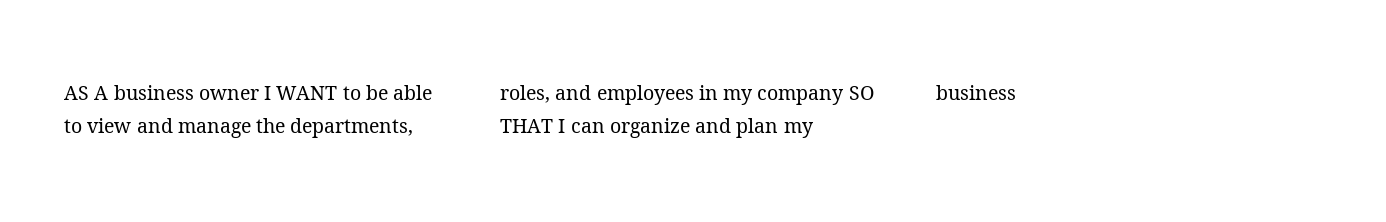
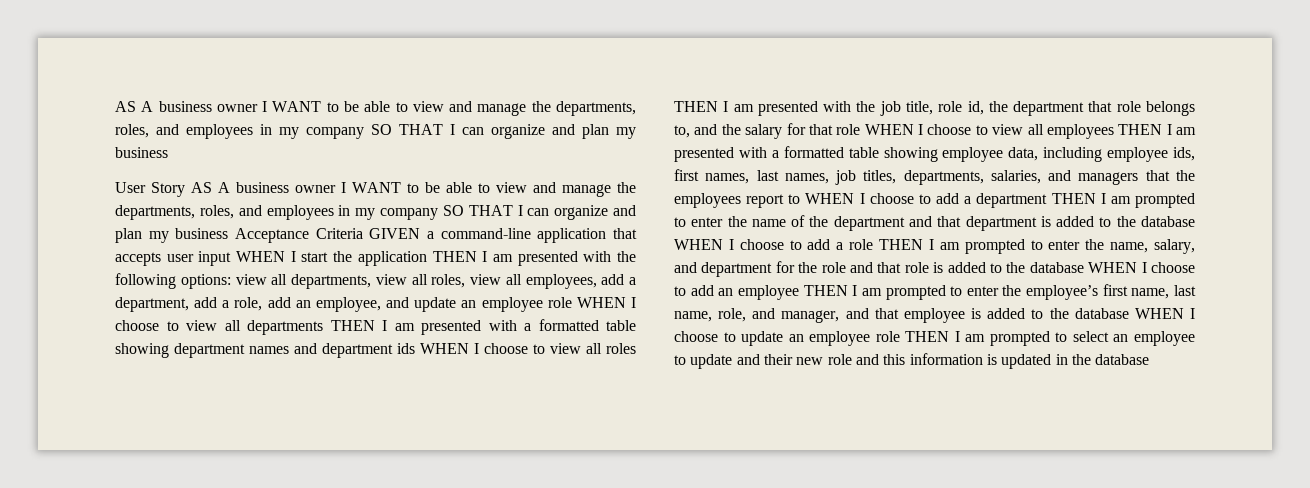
+ User Story AS A business owner I WANT to be able to view and manage the departments, roles, and employees in my company SO THAT I can organize and plan my business Acceptance Criteria GIVEN a command-line application that accepts user input WHEN I start the application THEN I am presented with the following options: view all departments, view all roles, view all employees, add a department, add a role, add an employee, and update an employee role WHEN I choose to view all departments THEN I am presented with a formatted table showing department names and department ids WHEN I choose to view all roles THEN I am presented with the job title, role id, the department that role belongs to, and the salary for that role WHEN I choose to view all employees THEN I am presented with a formatted table showing employee data, including employee ids, first names, last names, job titles, departments, salaries, and managers that the employees report to WHEN I choose to add a department THEN I am prompted to enter the name of the department and that department is added to the database WHEN I choose to add a role THEN I am prompted to enter the name, salary, and department for the role and that role is added to the database WHEN I choose to add an employee THEN I am prompted to enter the employee’s first name, last name, role, and manager, and that employee is added to the database WHEN I choose to update an employee role THEN I am prompted to select an employee to update and their new role and this information is updated in the database

